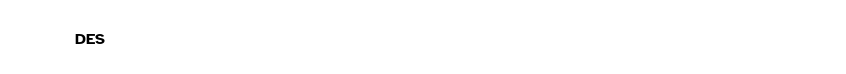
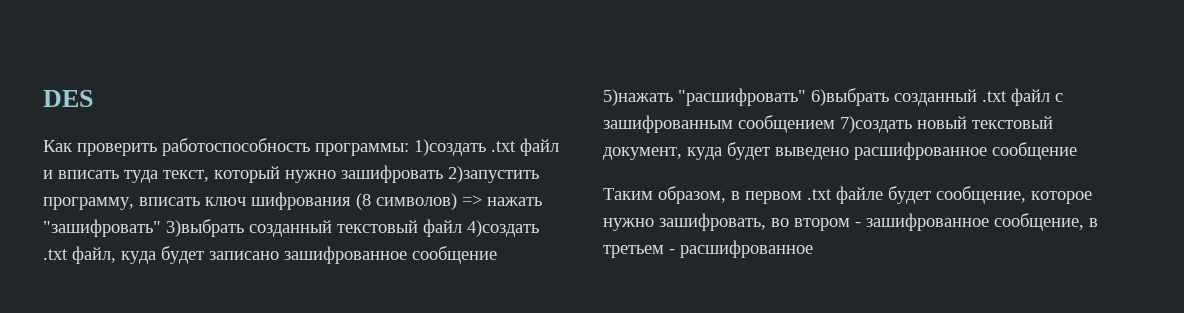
+ Как проверить работоспособность программы: 1)создать .txt файл и вписать туда текст, который нужно зашифровать 2)запустить программу, вписать ключ шифрования (8 символов) => нажать "зашифровать" 3)выбрать созданный текстовый файл 4)создать .txt файл, куда будет записано зашифрованное сообщение 5)нажать "расшифровать" 6)выбрать созданный .txt файл с зашифрованным сообщением 7)создать новый текстовый документ, куда будет выведено расшифрованное сообщение
+ Таким образом, в первом .txt файле будет сообщение, которое нужно зашифровать, во втором - зашифрованное сообщение, в третьем - расшифрованное

